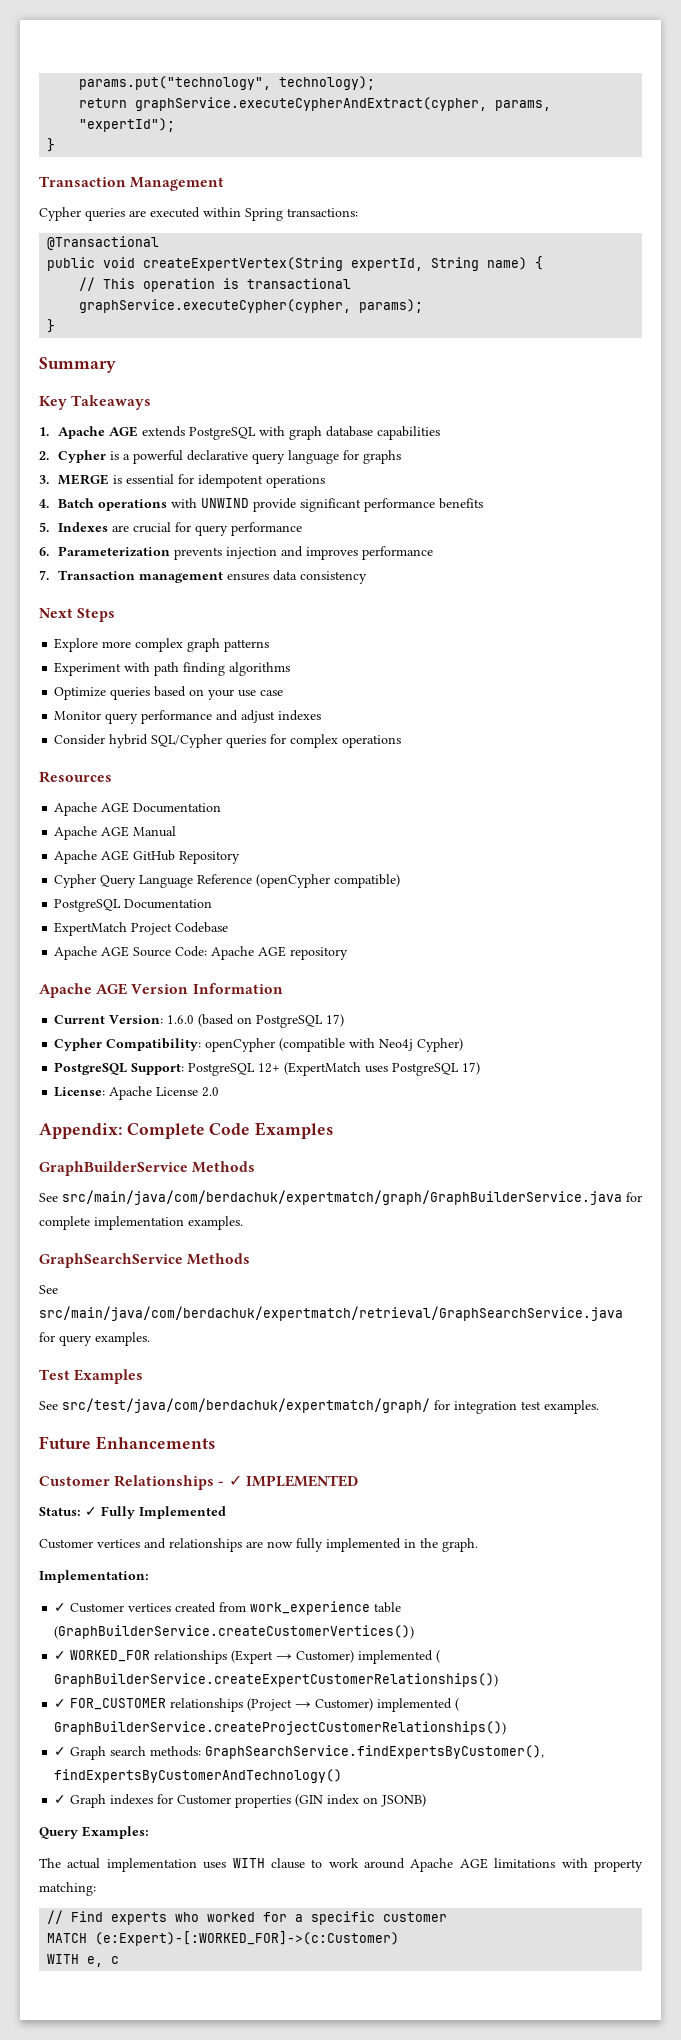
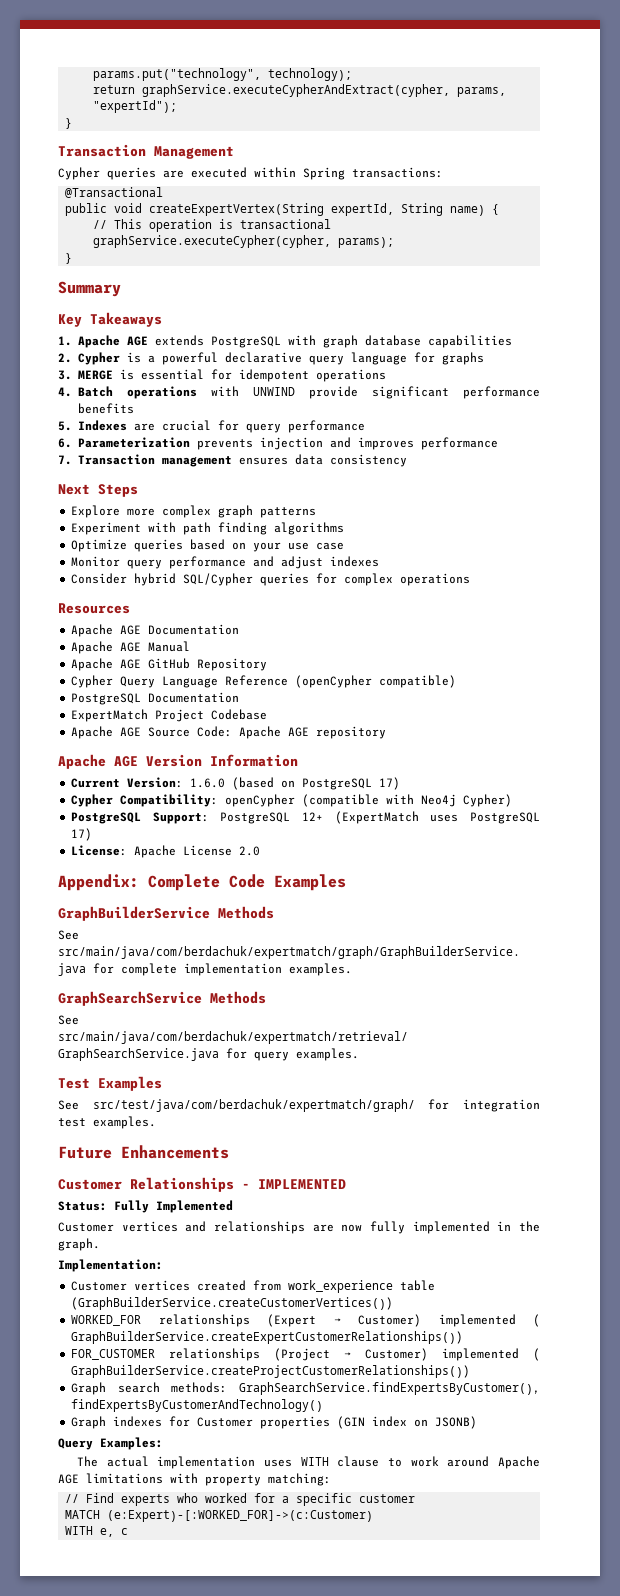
- Customer Relationships - ✓ IMPLEMENTED
+ Customer Relationships - IMPLEMENTED
- Status: ✓ Fully Implemented
+ Status: Fully Implemented
- ✓ Customer vertices created from work_experience table (GraphBuilderService.createCustomerVertices())
+ Customer vertices created from work_experience table (GraphBuilderService.createCustomerVertices())
- ✓ WORKED_FOR relationships (Expert → Customer) implemented ( GraphBuilderService.createExpertCustomerRelationships())
+ WORKED_FOR relationships (Expert → Customer) implemented ( GraphBuilderService.createExpertCustomerRelationships())
- ✓ FOR_CUSTOMER relationships (Project → Customer) implemented ( GraphBuilderService.createProjectCustomerRelationships())
+ FOR_CUSTOMER relationships (Project → Customer) implemented ( GraphBuilderService.createProjectCustomerRelationships())
- ✓ Graph search methods: GraphSearchService.findExpertsByCustomer(), findExpertsByCustomerAndTechnology()
+ Graph search methods: GraphSearchService.findExpertsByCustomer(), findExpertsByCustomerAndTechnology()
- ✓ Graph indexes for Customer properties (GIN index on JSONB)
+ Graph indexes for Customer properties (GIN index on JSONB)

